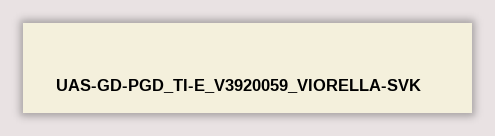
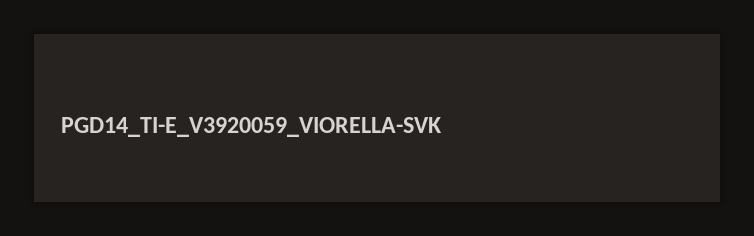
- UAS-GD-PGD_TI-E_V3920059_VIORELLA-SVK
+ PGD14_TI-E_V3920059_VIORELLA-SVK

